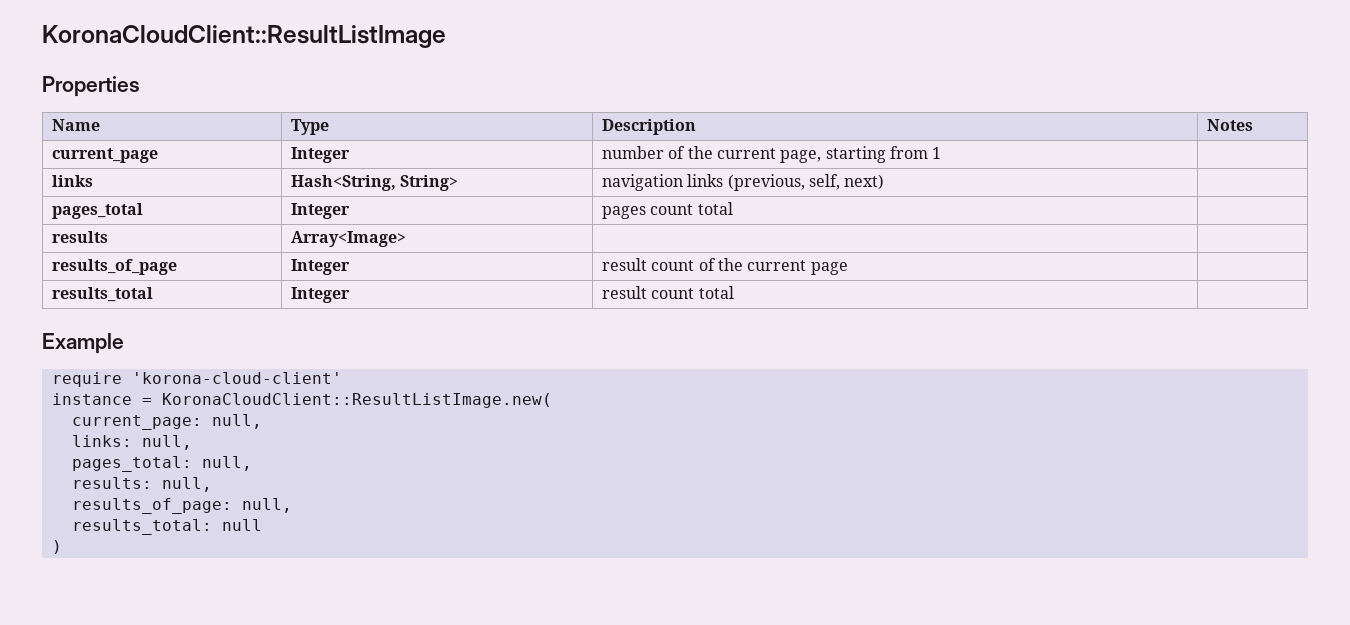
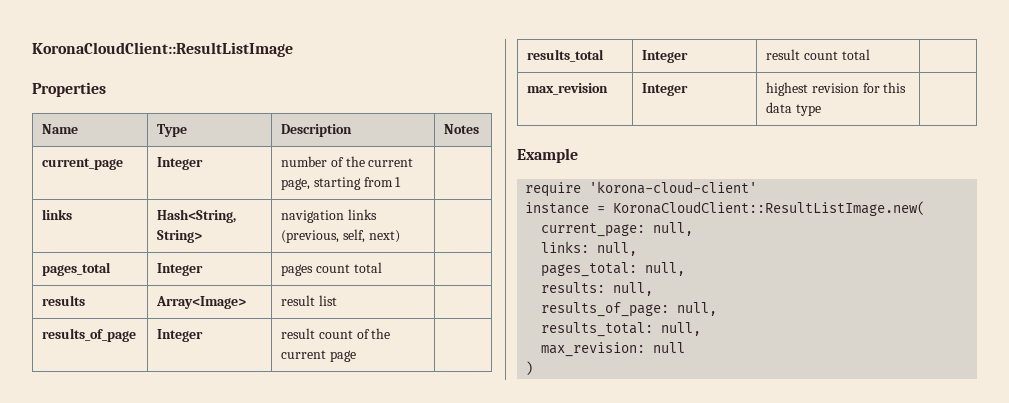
- results | Array<Image> | |
+ results | Array<Image> | result list |
+ max_revision | Integer | highest revision for this data type |
- results_total: null
+ results_total: null,
+ max_revision: null

